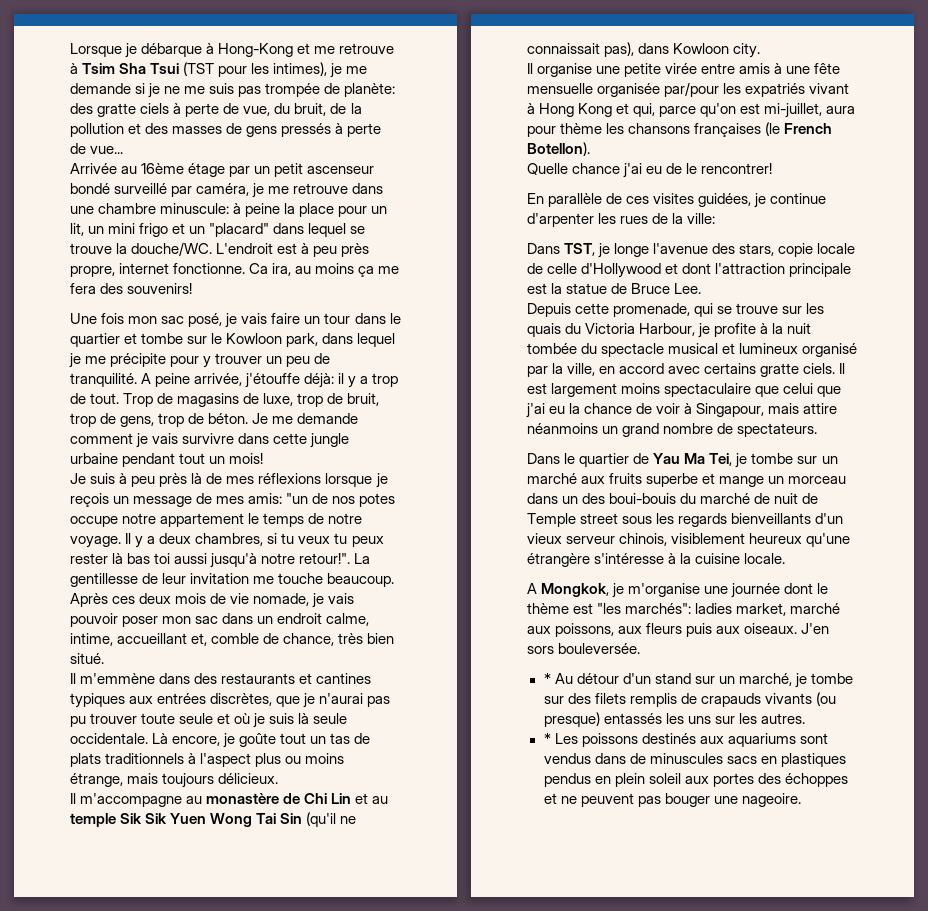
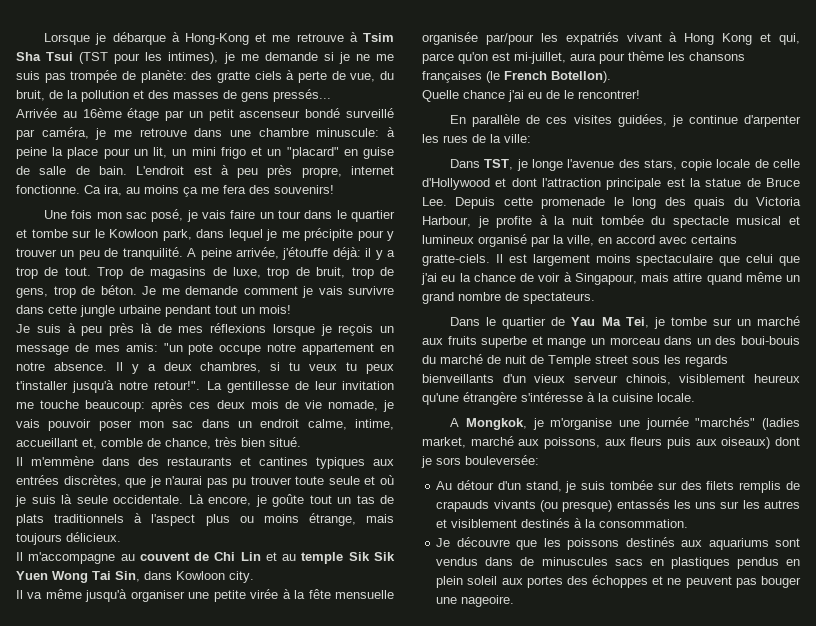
- Lorsque je débarque à Hong-Kong et me retrouve à Tsim Sha Tsui (TST pour les intimes), je me demande si je ne me suis pas trompée de planète: des gratte ciels à perte de vue, du bruit, de la pollution et des masses de gens pressés à perte de vue...
+ Lorsque je débarque à Hong-Kong et me retrouve à Tsim Sha Tsui (TST pour les intimes), je me demande si je ne me suis pas trompée de planète: des gratte ciels à perte de vue, du bruit, de la pollution et des masses de gens pressés...
- Arrivée au 16ème étage par un petit ascenseur bondé surveillé par caméra, je me retrouve dans une chambre minuscule: à peine la place pour un lit, un mini frigo et un "placard" dans lequel se trouve la douche/WC.
+ Arrivée au 16ème étage par un petit ascenseur bondé surveillé par caméra, je me retrouve dans une chambre minuscule: à peine la place pour un lit, un mini frigo et un "placard" en guise de salle de bain.
- Je suis à peu près là de mes réflexions lorsque je reçois un message de mes amis: "un de nos potes occupe notre appartement le temps de notre voyage.
+ Je suis à peu près là de mes réflexions lorsque je reçois un message de mes amis: "un pote occupe notre appartement en notre absence.
- Il y a deux chambres, si tu veux tu peux rester là bas toi aussi jusqu'à notre retour!".
+ Il y a deux chambres, si tu veux tu peux t'installer jusqu'à notre retour!".
- La gentillesse de leur invitation me touche beaucoup. Après ces deux mois de vie nomade, je vais pouvoir poser mon sac dans un endroit calme, intime, accueillant et, comble de chance, très bien situé.
+ La gentillesse de leur invitation me touche beaucoup: après ces deux mois de vie nomade, je vais pouvoir poser mon sac dans un endroit calme, intime, accueillant et, comble de chance, très bien situé.
- Il m'accompagne au monastère de Chi Lin et au temple Sik Sik Yuen Wong Tai Sin (qu'il ne connaissait pas), dans Kowloon city.
+ Il m'accompagne au couvent de Chi Lin et au temple Sik Sik Yuen Wong Tai Sin, dans Kowloon city.
- Il organise une petite virée entre amis à une fête mensuelle organisée par/pour les expatriés vivant à Hong Kong et qui, parce qu'on est mi-juillet, aura pour thème les chansons françaises (le French Botellon).
+ Il va même jusqu'à organiser une petite virée à la fête mensuelle organisée par/pour les expatriés vivant à Hong Kong et qui, parce qu'on est mi-juillet, aura pour thème les chansons françaises (le French Botellon).
- Dans TST, je longe l'avenue des stars, copie locale de celle d'Hollywood et dont l'attraction principale est la statue de Bruce Lee.
- Depuis cette promenade, qui se trouve sur les quais du Victoria Harbour, je profite à la nuit tombée du spectacle musical et lumineux organisé par la ville, en accord avec certains gratte ciels.
+ Dans TST, je longe l'avenue des stars, copie locale de celle d'Hollywood et dont l'attraction principale est la statue de Bruce Lee. Depuis cette promenade le long des quais du Victoria Harbour, je profite à la nuit tombée du spectacle musical et lumineux organisé par la ville, en accord avec certains gratte-ciels.
- Il est largement moins spectaculaire que celui que j'ai eu la chance de voir à Singapour, mais attire néanmoins un grand nombre de spectateurs.
+ Il est largement moins spectaculaire que celui que j'ai eu la chance de voir à Singapour, mais attire quand même un grand nombre de spectateurs.
- A Mongkok, je m'organise une journée dont le thème est "les marchés": ladies market, marché aux poissons, aux fleurs puis aux oiseaux. J'en sors bouleversée.
- * Au détour d'un stand sur un marché, je tombe sur des filets remplis de crapauds vivants (ou presque) entassés les uns sur les autres.
- * Les poissons destinés aux aquariums sont vendus dans de minuscules sacs en plastiques pendus en plein soleil aux portes des échoppes et ne peuvent pas bouger une nageoire.
+ A Mongkok, je m'organise une journée "marchés" (ladies market, marché aux poissons, aux fleurs puis aux oiseaux) dont je sors bouleversée:
+ Au détour d'un stand, je suis tombée sur des filets remplis de crapauds vivants (ou presque) entassés les uns sur les autres et visiblement destinés à la consommation.
+ Je découvre que les poissons destinés aux aquariums sont vendus dans de minuscules sacs en plastiques pendus en plein soleil aux portes des échoppes et ne peuvent pas bouger une nageoire.

